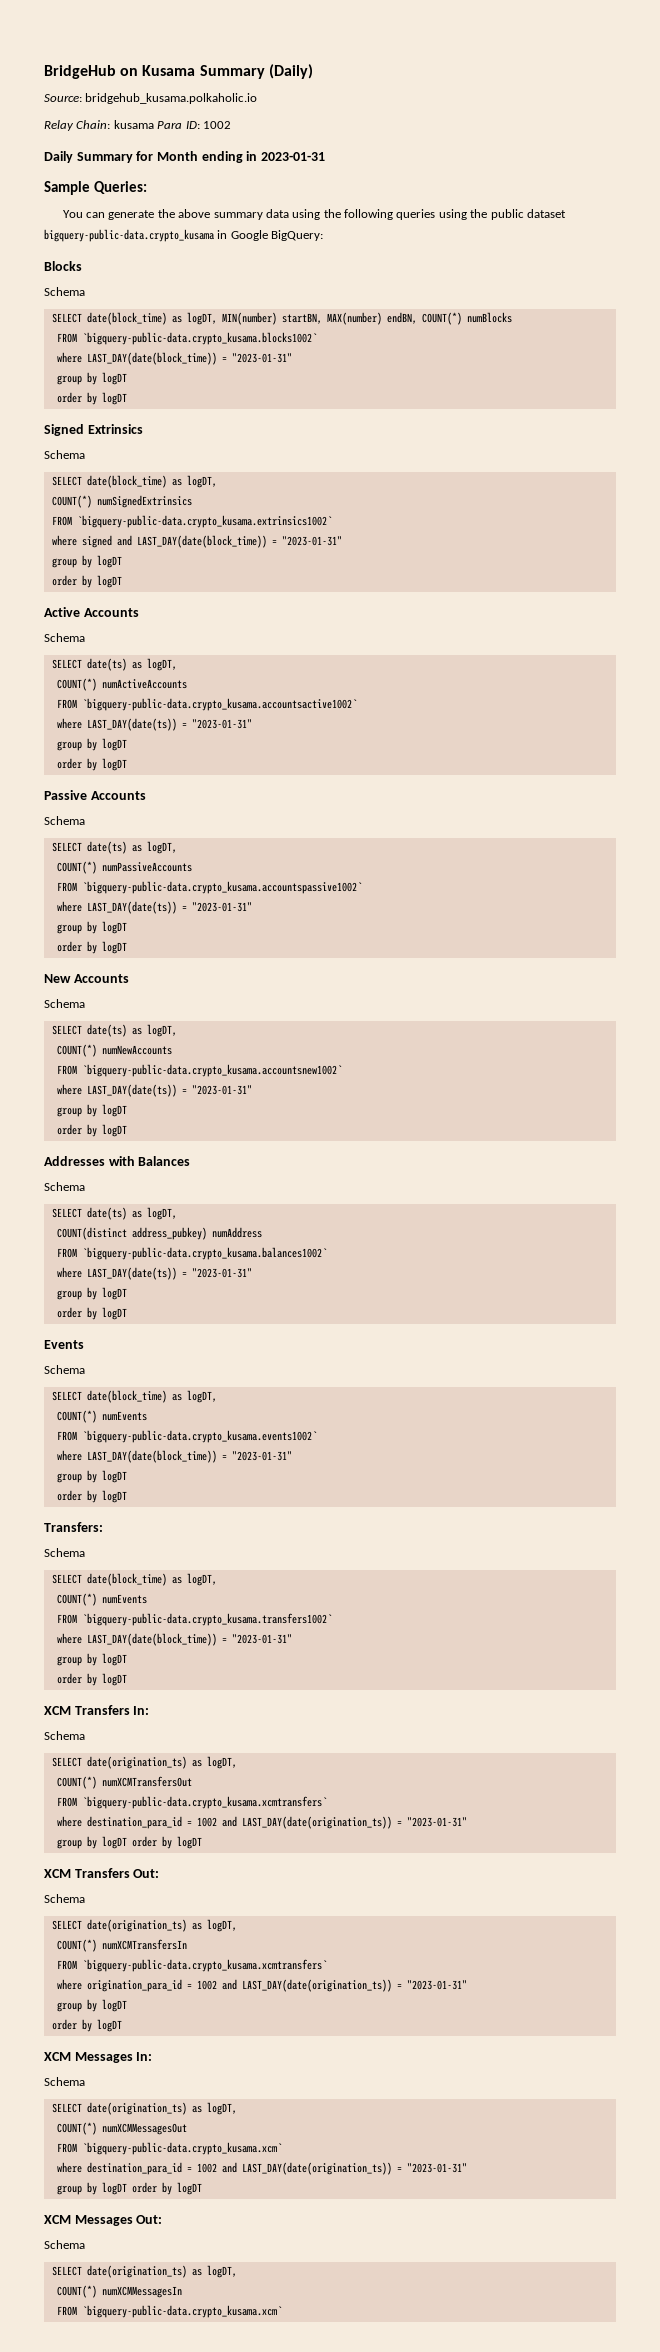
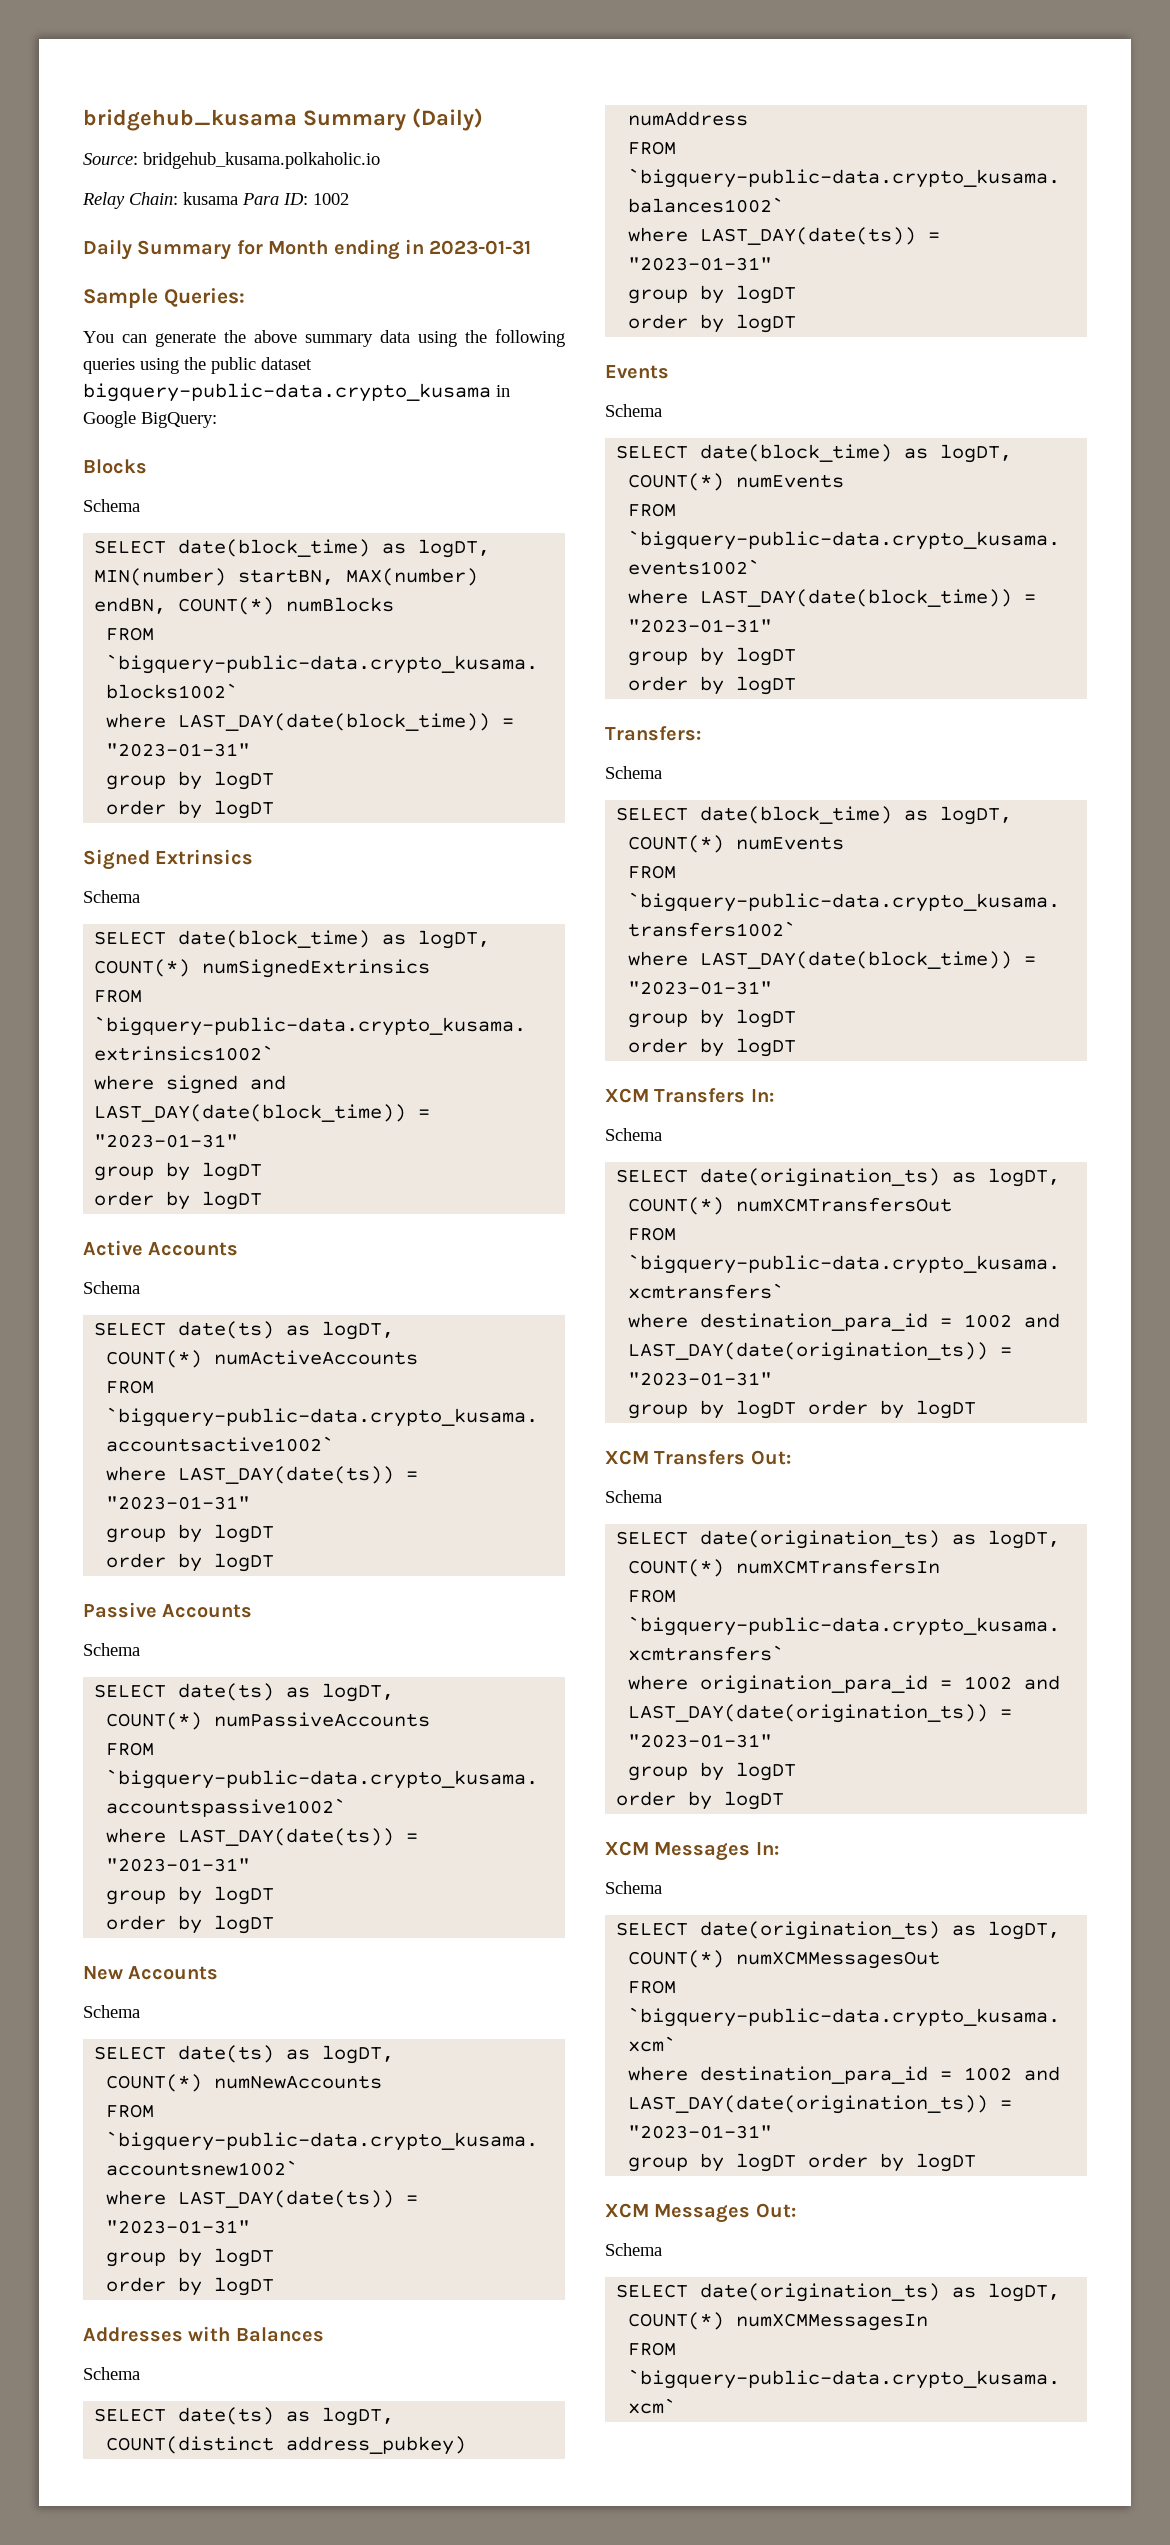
- BridgeHub on Kusama Summary (Daily)
+ bridgehub_kusama Summary (Daily)

